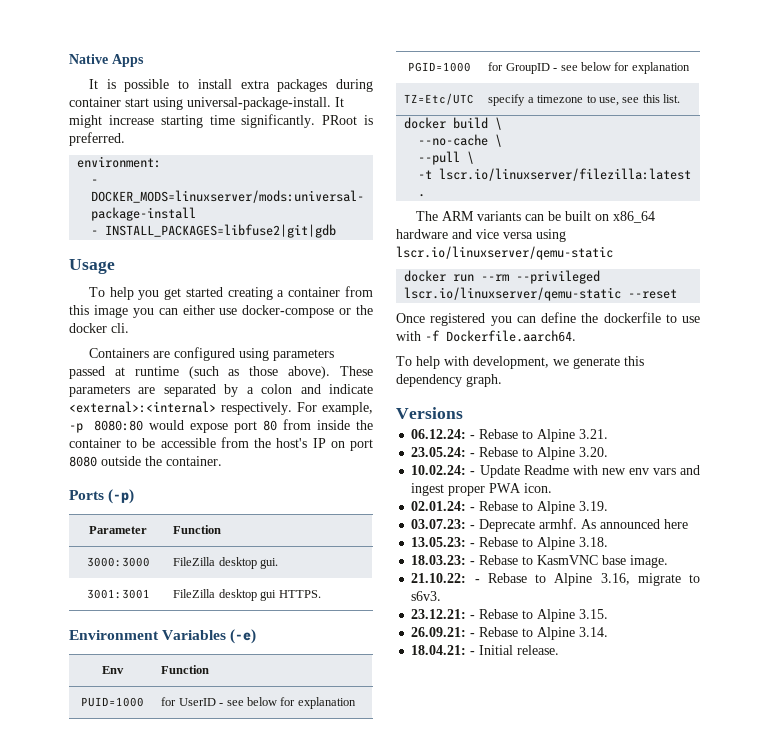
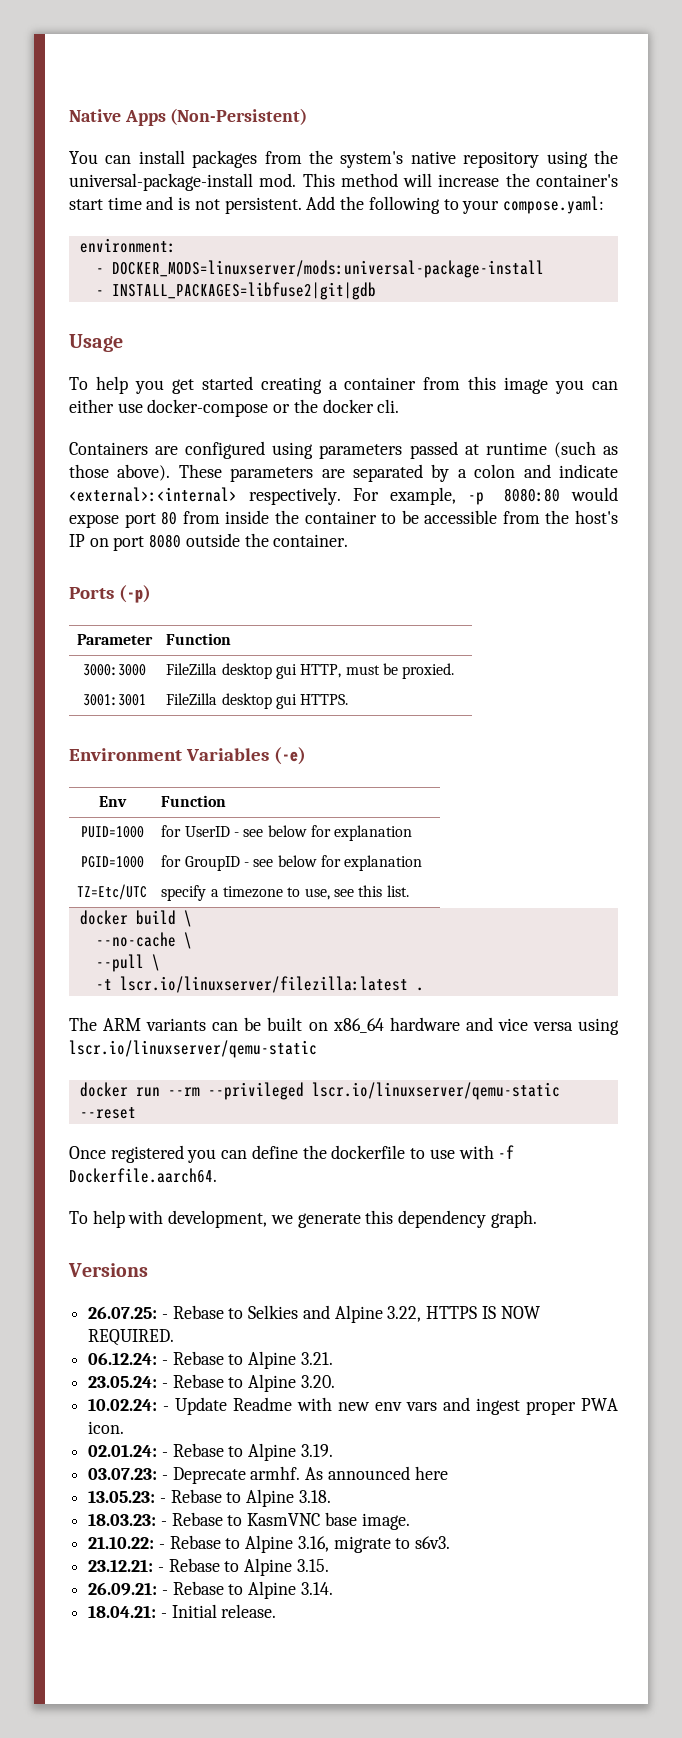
- Native Apps
- It is possible to install extra packages during container start using universal-package-install. It might increase starting time significantly. PRoot is preferred.
+ Native Apps (Non-Persistent)
+ You can install packages from the system's native repository using the universal-package-install mod. This method will increase the container's start time and is not persistent. Add the following to your compose.yaml:
- 3000:3000 | FileZilla desktop gui.
+ 3000:3000 | FileZilla desktop gui HTTP, must be proxied.
+ 26.07.25: - Rebase to Selkies and Alpine 3.22, HTTPS IS NOW REQUIRED.

